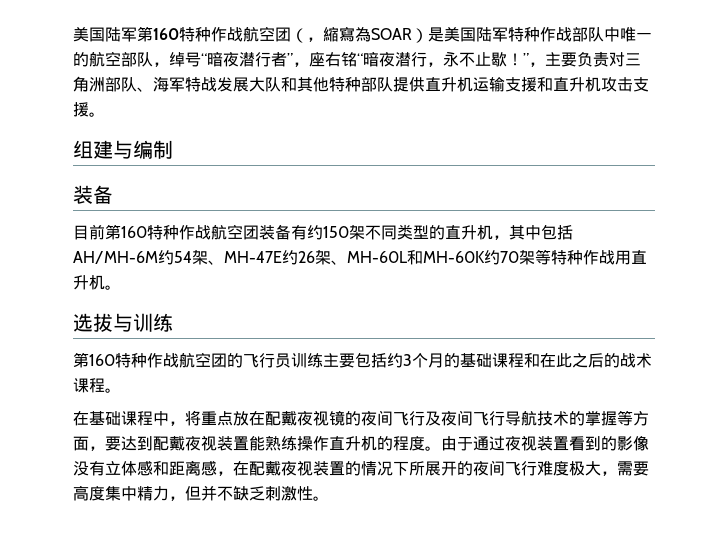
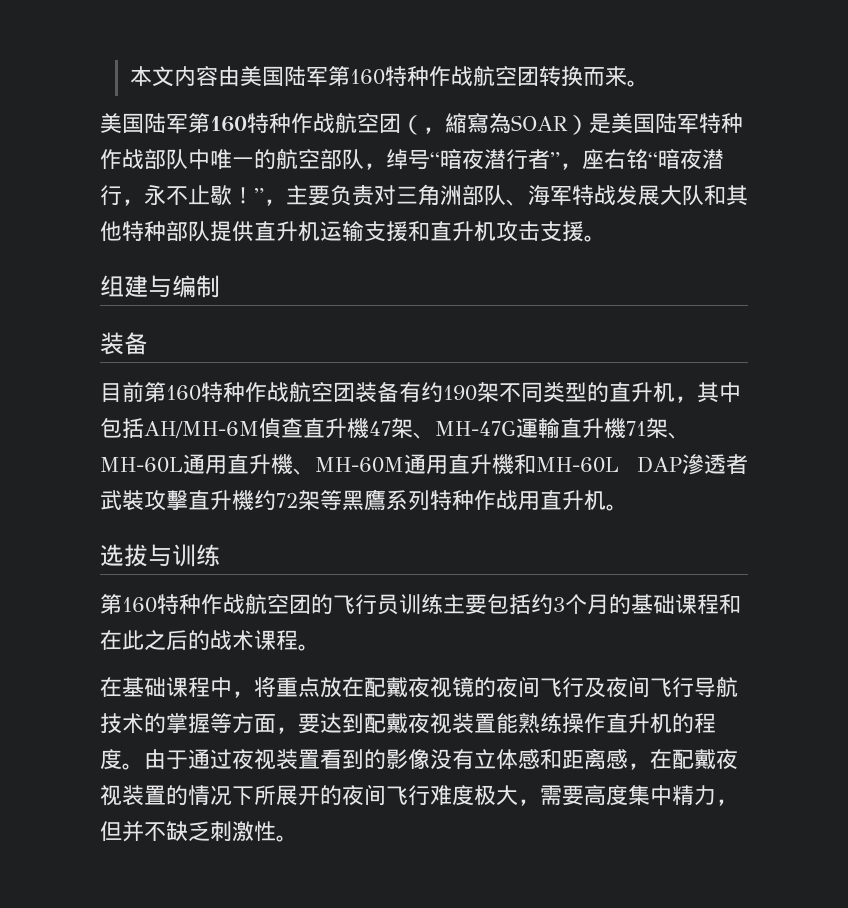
+ 本文内容由美国陆军第160特种作战航空团转换而来。
- 目前第160特种作战航空团装备有约150架不同类型的直升机，其中包括AH/MH-6M约54架、MH-47E约26架、MH-60L和MH-60K约70架等特种作战用直升机。
+ 目前第160特种作战航空团装备有约190架不同类型的直升机，其中包括AH/MH-6M偵查直升機47架、MH-47G運輸直升機71架、MH-60L通用直升機、MH-60M通用直升機和MH-60L DAP滲透者武裝攻擊直升機约72架等黑鷹系列特种作战用直升机。

